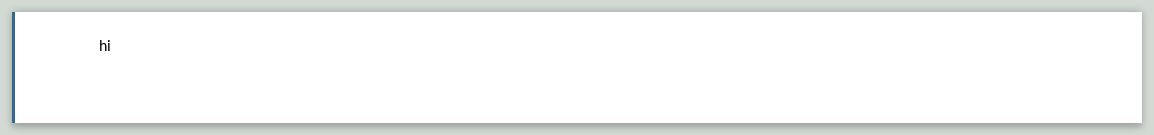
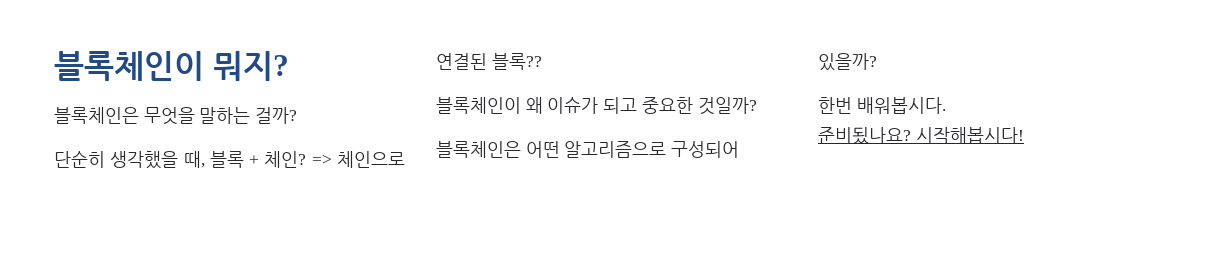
- hi
+ 블록체인이 뭐지?
+ 블록체인은 무엇을 말하는 걸까?
+ 단순히 생각했을 때, 블록 + 체인? => 체인으로 연결된 블록??
+ 블록체인이 왜 이슈가 되고 중요한 것일까?
+ 블록체인은 어떤 알고리즘으로 구성되어 있을까?
+ 한번 배워봅시다.
+ 준비됬나요? 시작해봅시다!

